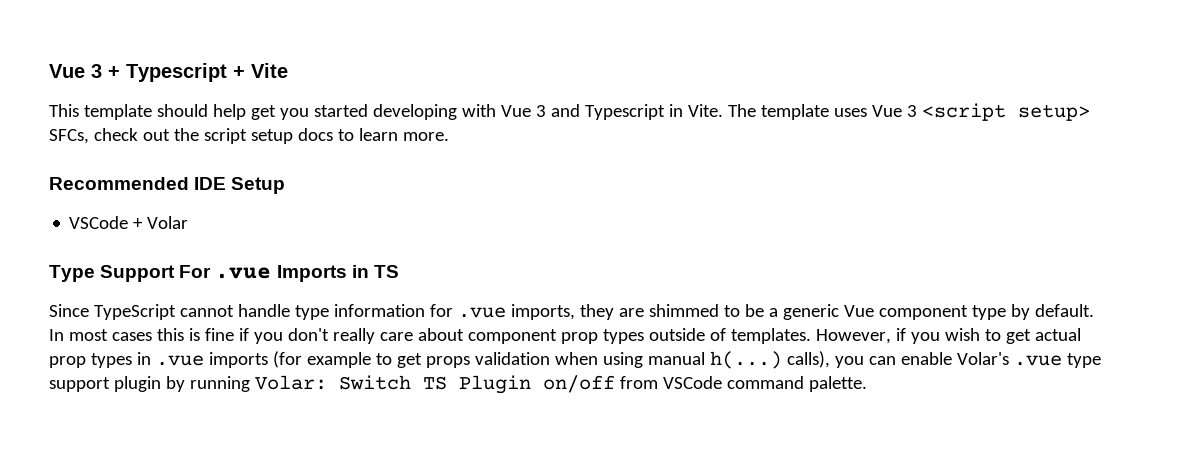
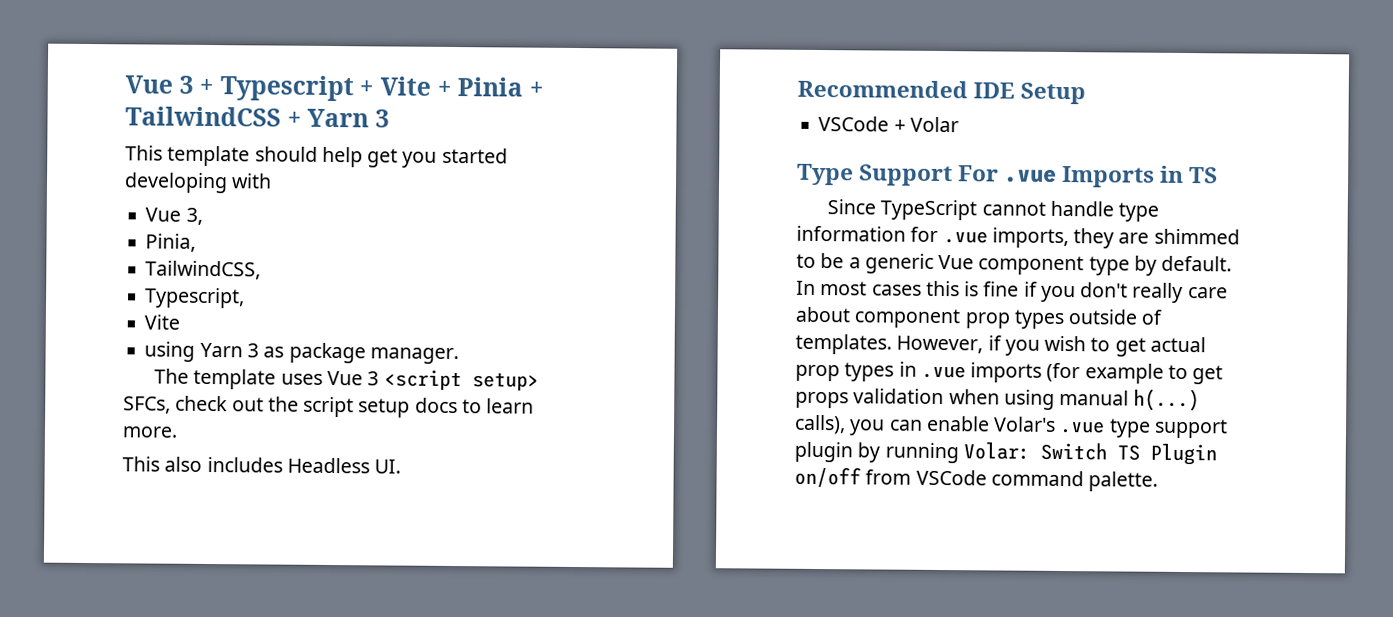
- Vue 3 + Typescript + Vite
+ Vue 3 + Typescript + Vite + Pinia + TailwindCSS + Yarn 3
- This template should help get you started developing with Vue 3 and Typescript in Vite. The template uses Vue 3 <script setup> SFCs, check out the script setup docs to learn more.
+ This template should help get you started developing with
+ Vue 3,
+ Pinia,
+ TailwindCSS,
+ Typescript,
+ Vite
+ using Yarn 3 as package manager.
+ The template uses Vue 3 <script setup> SFCs, check out the script setup docs to learn more.
+ This also includes Headless UI.

